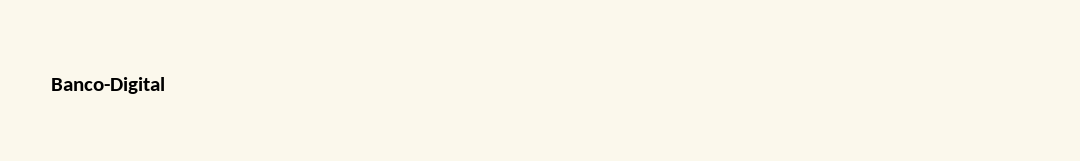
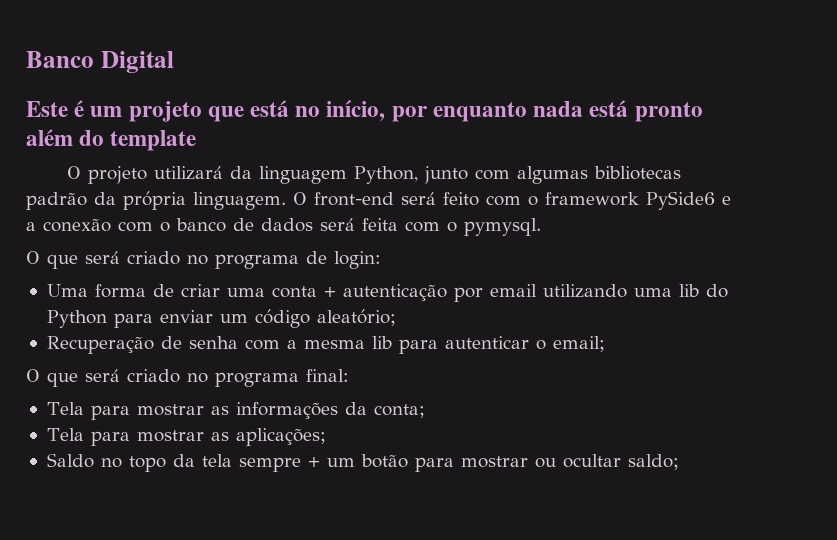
- Banco-Digital
+ Banco Digital
+ Este é um projeto que está no início, por enquanto nada está pronto além do template
+ O projeto utilizará da linguagem Python, junto com algumas bibliotecas padrão da própria linguagem. O front-end será feito com o framework PySide6 e a conexão com o banco de dados será feita com o pymysql.
+ O que será criado no programa de login:
+ Uma forma de criar uma conta + autenticação por email utilizando uma lib do Python para enviar um código aleatório;
+ Recuperação de senha com a mesma lib para autenticar o email;
+ O que será criado no programa final:
+ Tela para mostrar as informações da conta;
+ Tela para mostrar as aplicações;
+ Saldo no topo da tela sempre + um botão para mostrar ou ocultar saldo;

